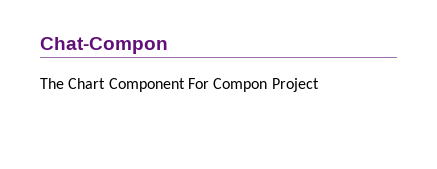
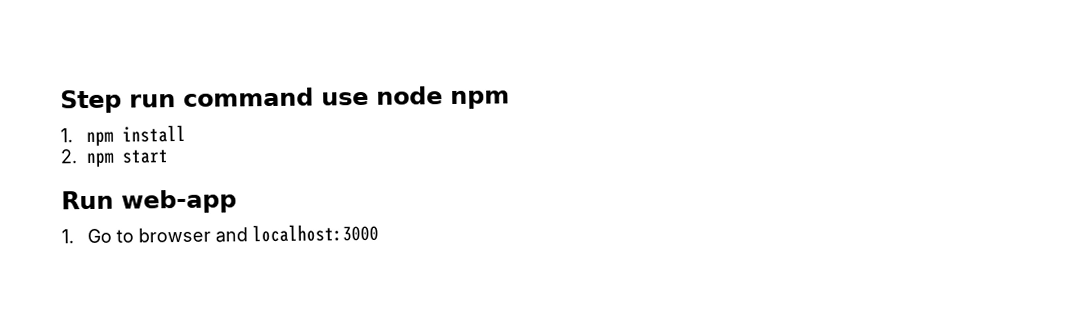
- Chat-Compon
- The Chart Component For Compon Project
+ Step run command use node npm
+ 1. npm install
+ 2. npm start
+ Run web-app
+ 1. Go to browser and localhost:3000

